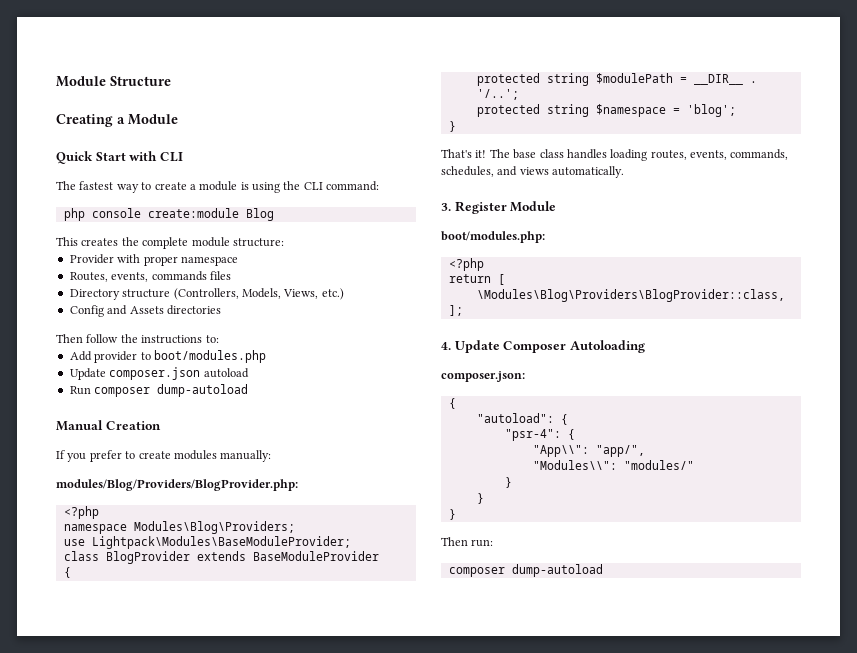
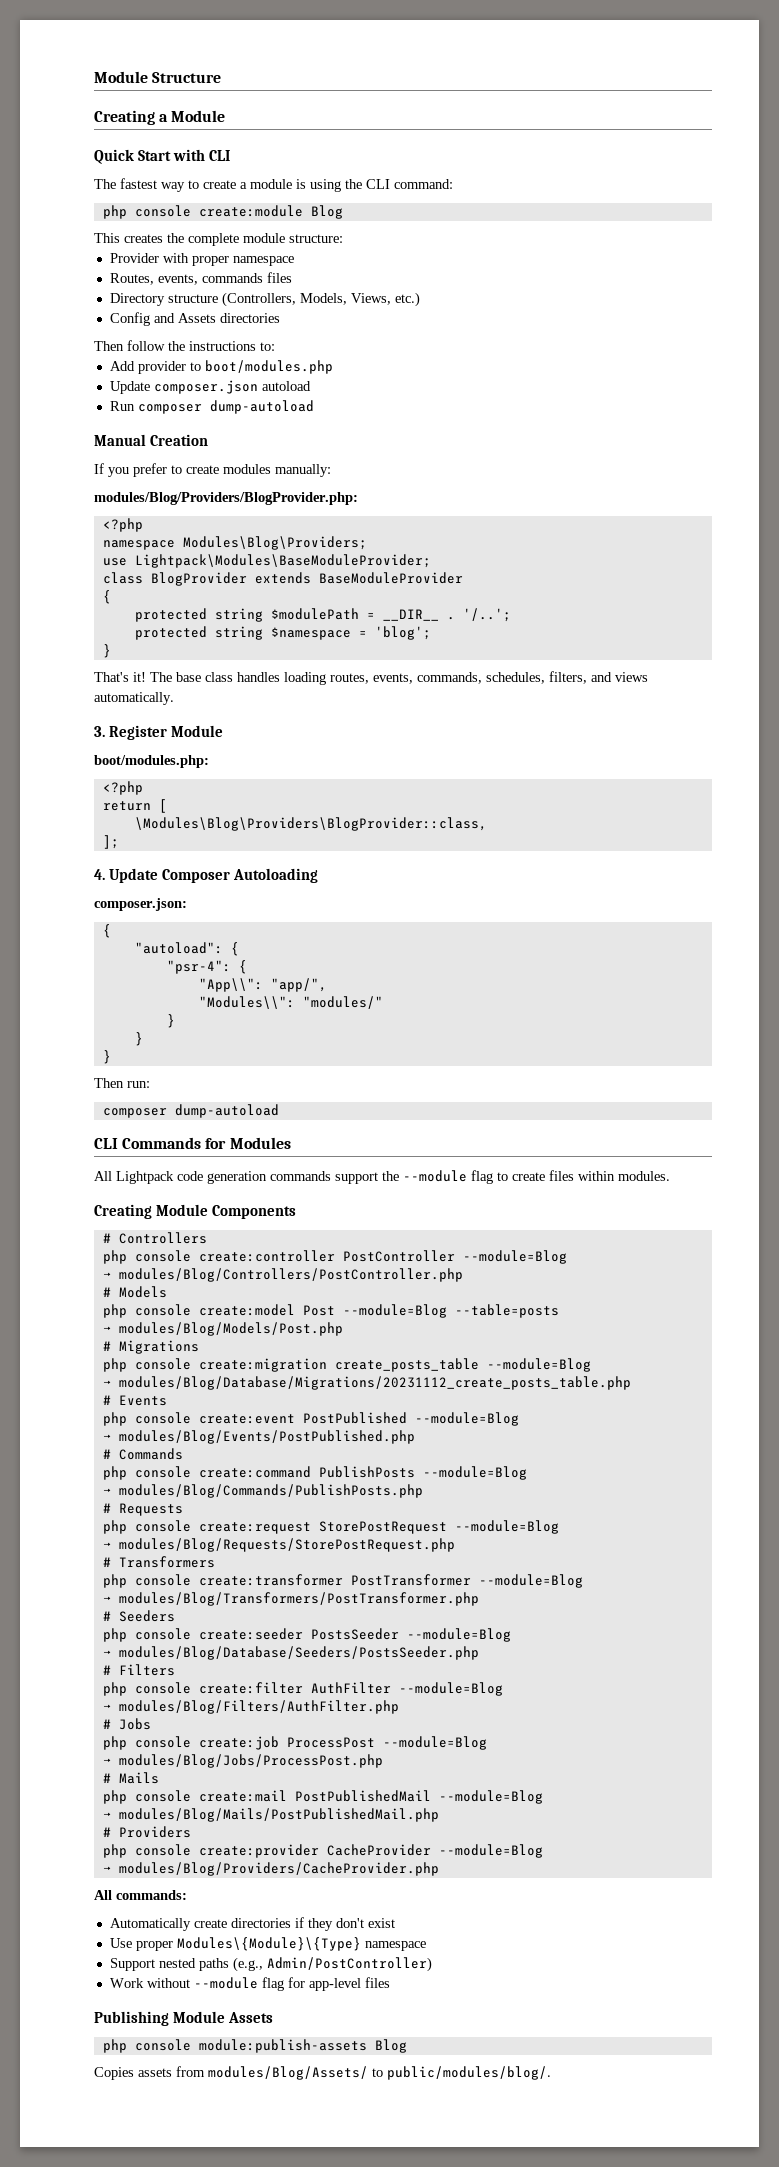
- The base class handles loading routes, events, commands, schedules, and views automatically.
+ The base class handles loading routes, events, commands, schedules, filters, and views automatically.
+ CLI Commands for Modules
+ All Lightpack code generation commands support the --module flag to create files within modules.
+ Creating Module Components
+ # Controllers
+ php console create:controller PostController --module=Blog
+ → modules/Blog/Controllers/PostController.php
+ # Models
+ php console create:model Post --module=Blog --table=posts
+ → modules/Blog/Models/Post.php
+ # Migrations
+ php console create:migration create_posts_table --module=Blog
+ → modules/Blog/Database/Migrations/20231112_create_posts_table.php
+ # Events
+ php console create:event PostPublished --module=Blog
+ → modules/Blog/Events/PostPublished.php
+ # Commands
+ php console create:command PublishPosts --module=Blog
+ → modules/Blog/Commands/PublishPosts.php
+ # Requests
+ php console create:request StorePostRequest --module=Blog
+ → modules/Blog/Requests/StorePostRequest.php
+ # Transformers
+ php console create:transformer PostTransformer --module=Blog
+ → modules/Blog/Transformers/PostTransformer.php
+ # Seeders
+ php console create:seeder PostsSeeder --module=Blog
+ → modules/Blog/Database/Seeders/PostsSeeder.php
+ # Filters
+ php console create:filter AuthFilter --module=Blog
+ → modules/Blog/Filters/AuthFilter.php
+ # Jobs
+ php console create:job ProcessPost --module=Blog
+ → modules/Blog/Jobs/ProcessPost.php
+ # Mails
+ php console create:mail PostPublishedMail --module=Blog
+ → modules/Blog/Mails/PostPublishedMail.php
+ # Providers
+ php console create:provider CacheProvider --module=Blog
+ → modules/Blog/Providers/CacheProvider.php
+ All commands:
+ Automatically create directories if they don't exist
+ Use proper Modules\{Module}\{Type} namespace
+ Support nested paths (e.g., Admin/PostController)
+ Work without --module flag for app-level files
+ Publishing Module Assets
+ php console module:publish-assets Blog
+ Copies assets from modules/Blog/Assets/ to public/modules/blog/.

